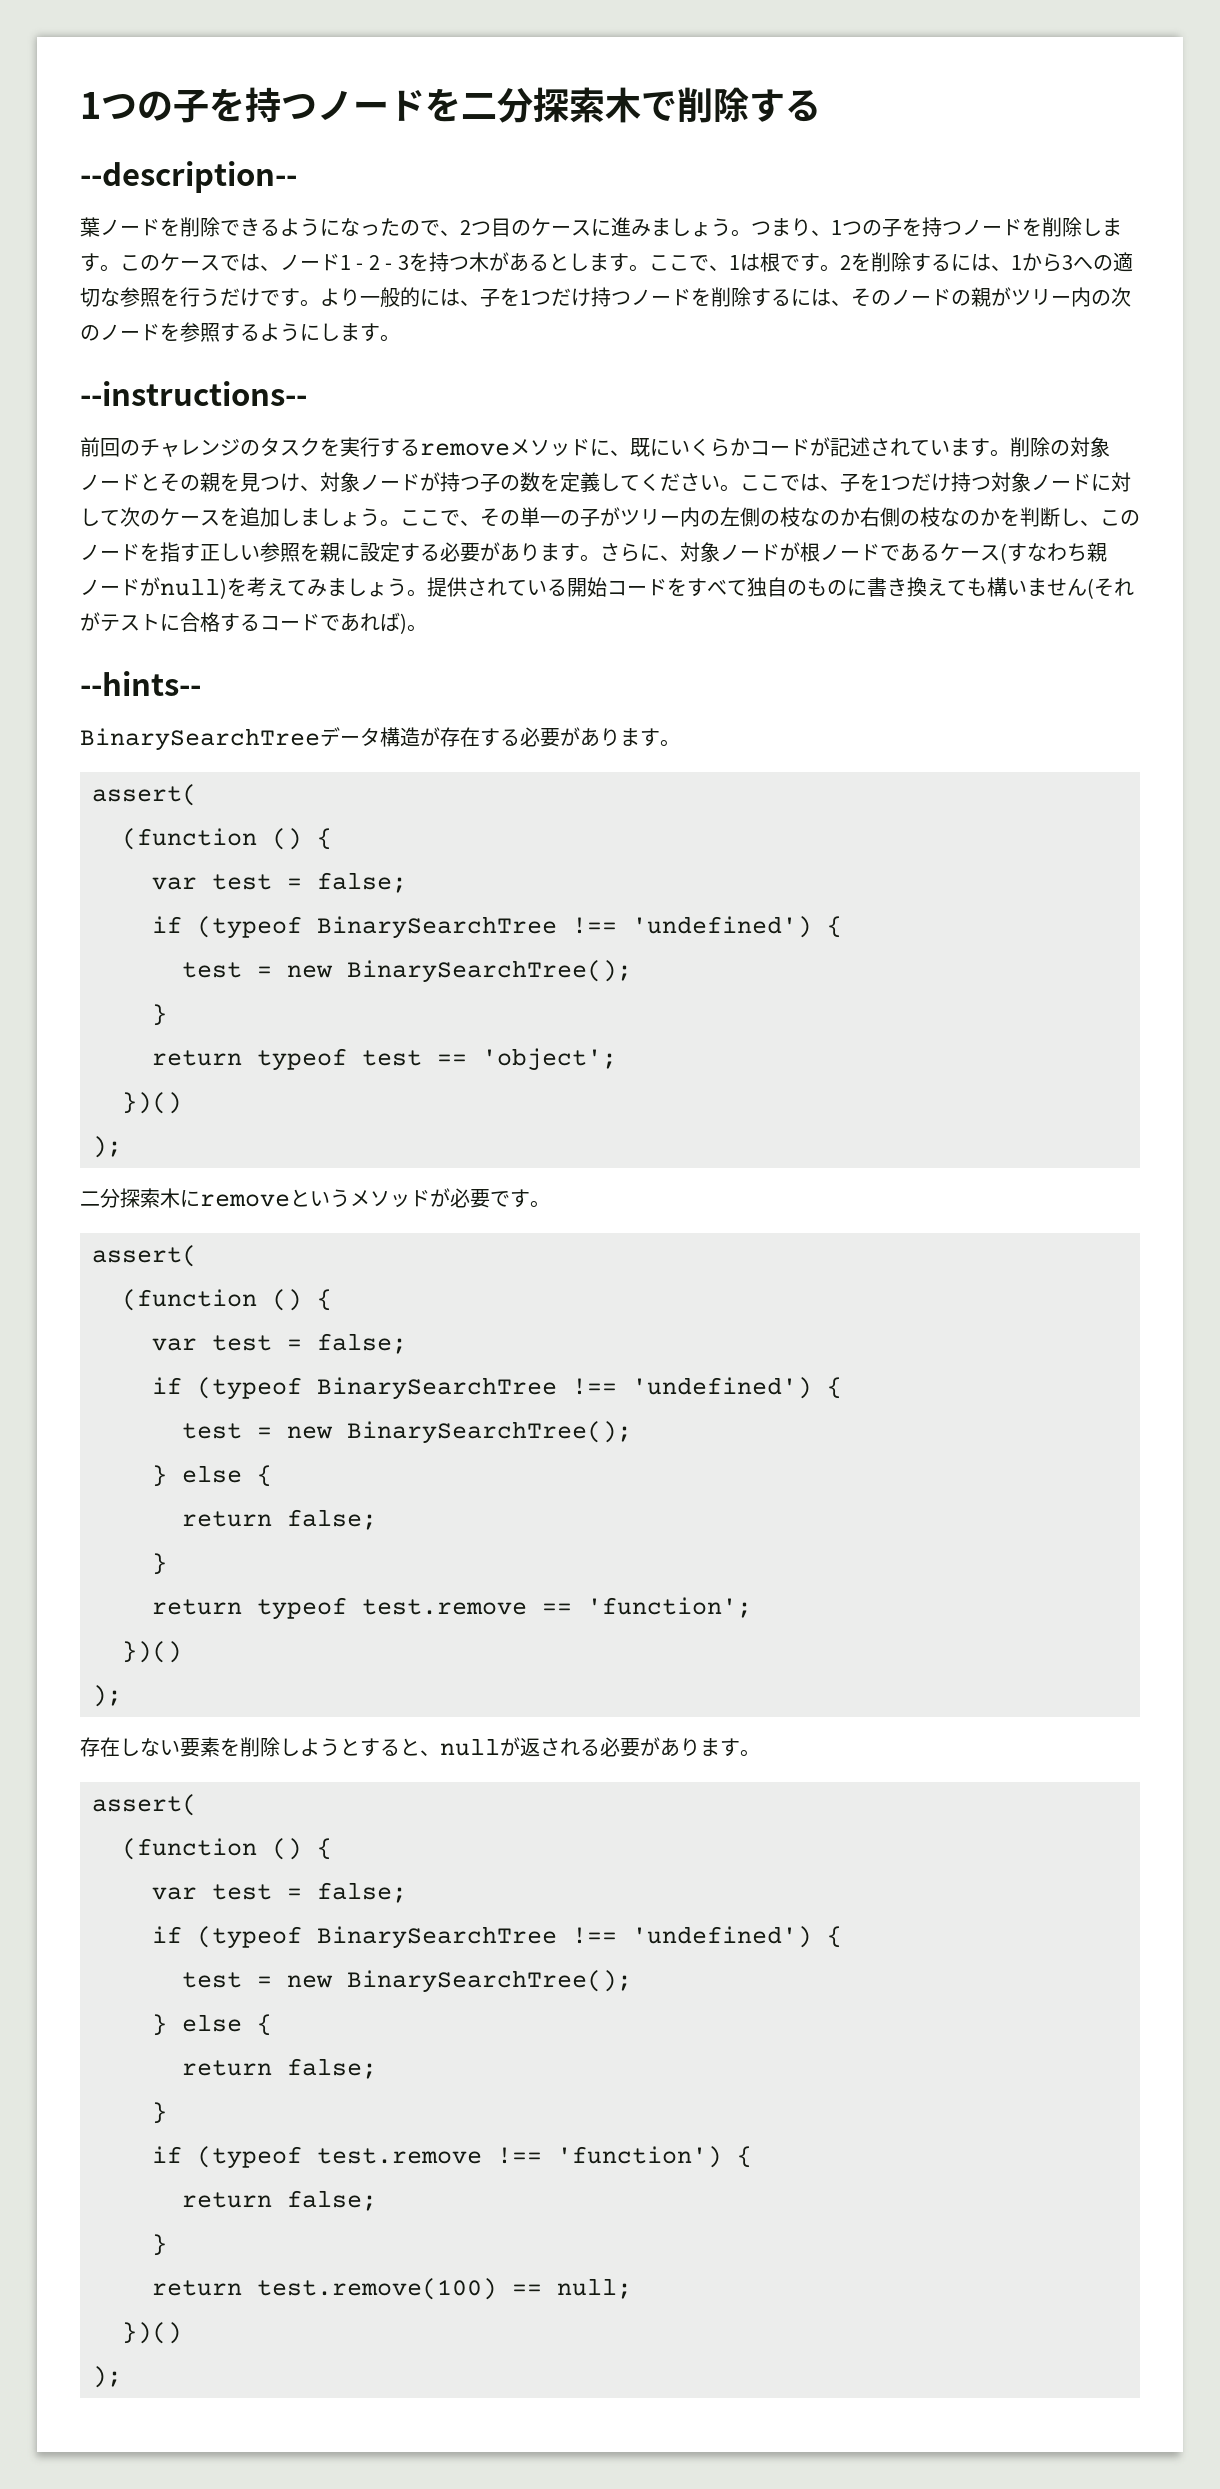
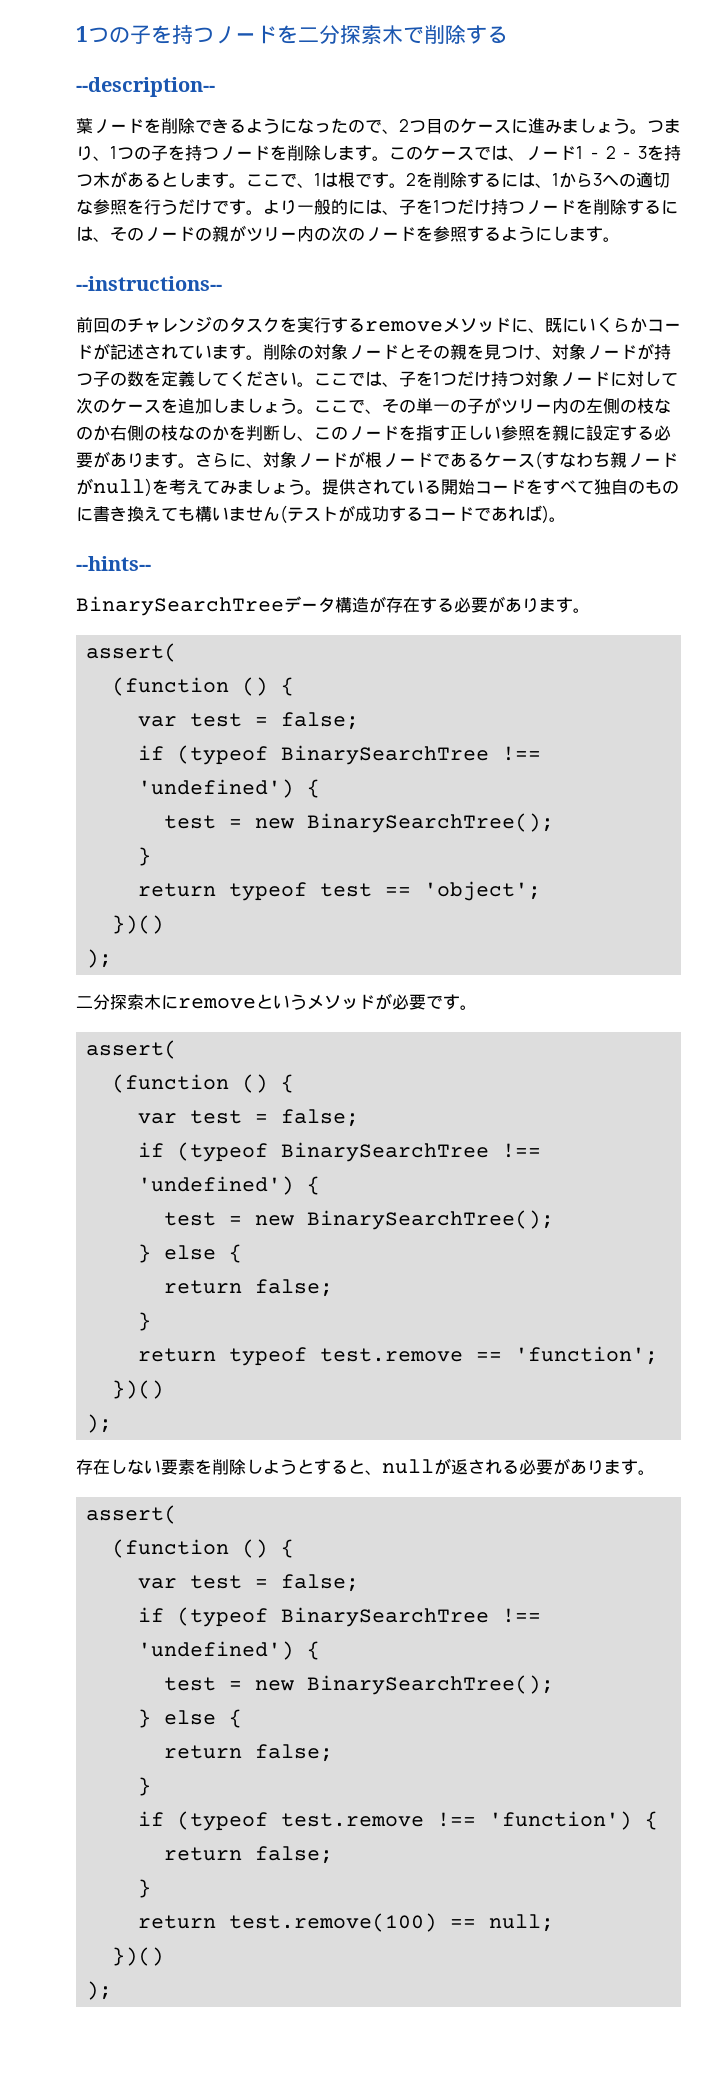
- 提供されている開始コードをすべて独自のものに書き換えても構いません(それがテストに合格するコードであれば)。
+ 提供されている開始コードをすべて独自のものに書き換えても構いません(テストが成功するコードであれば)。

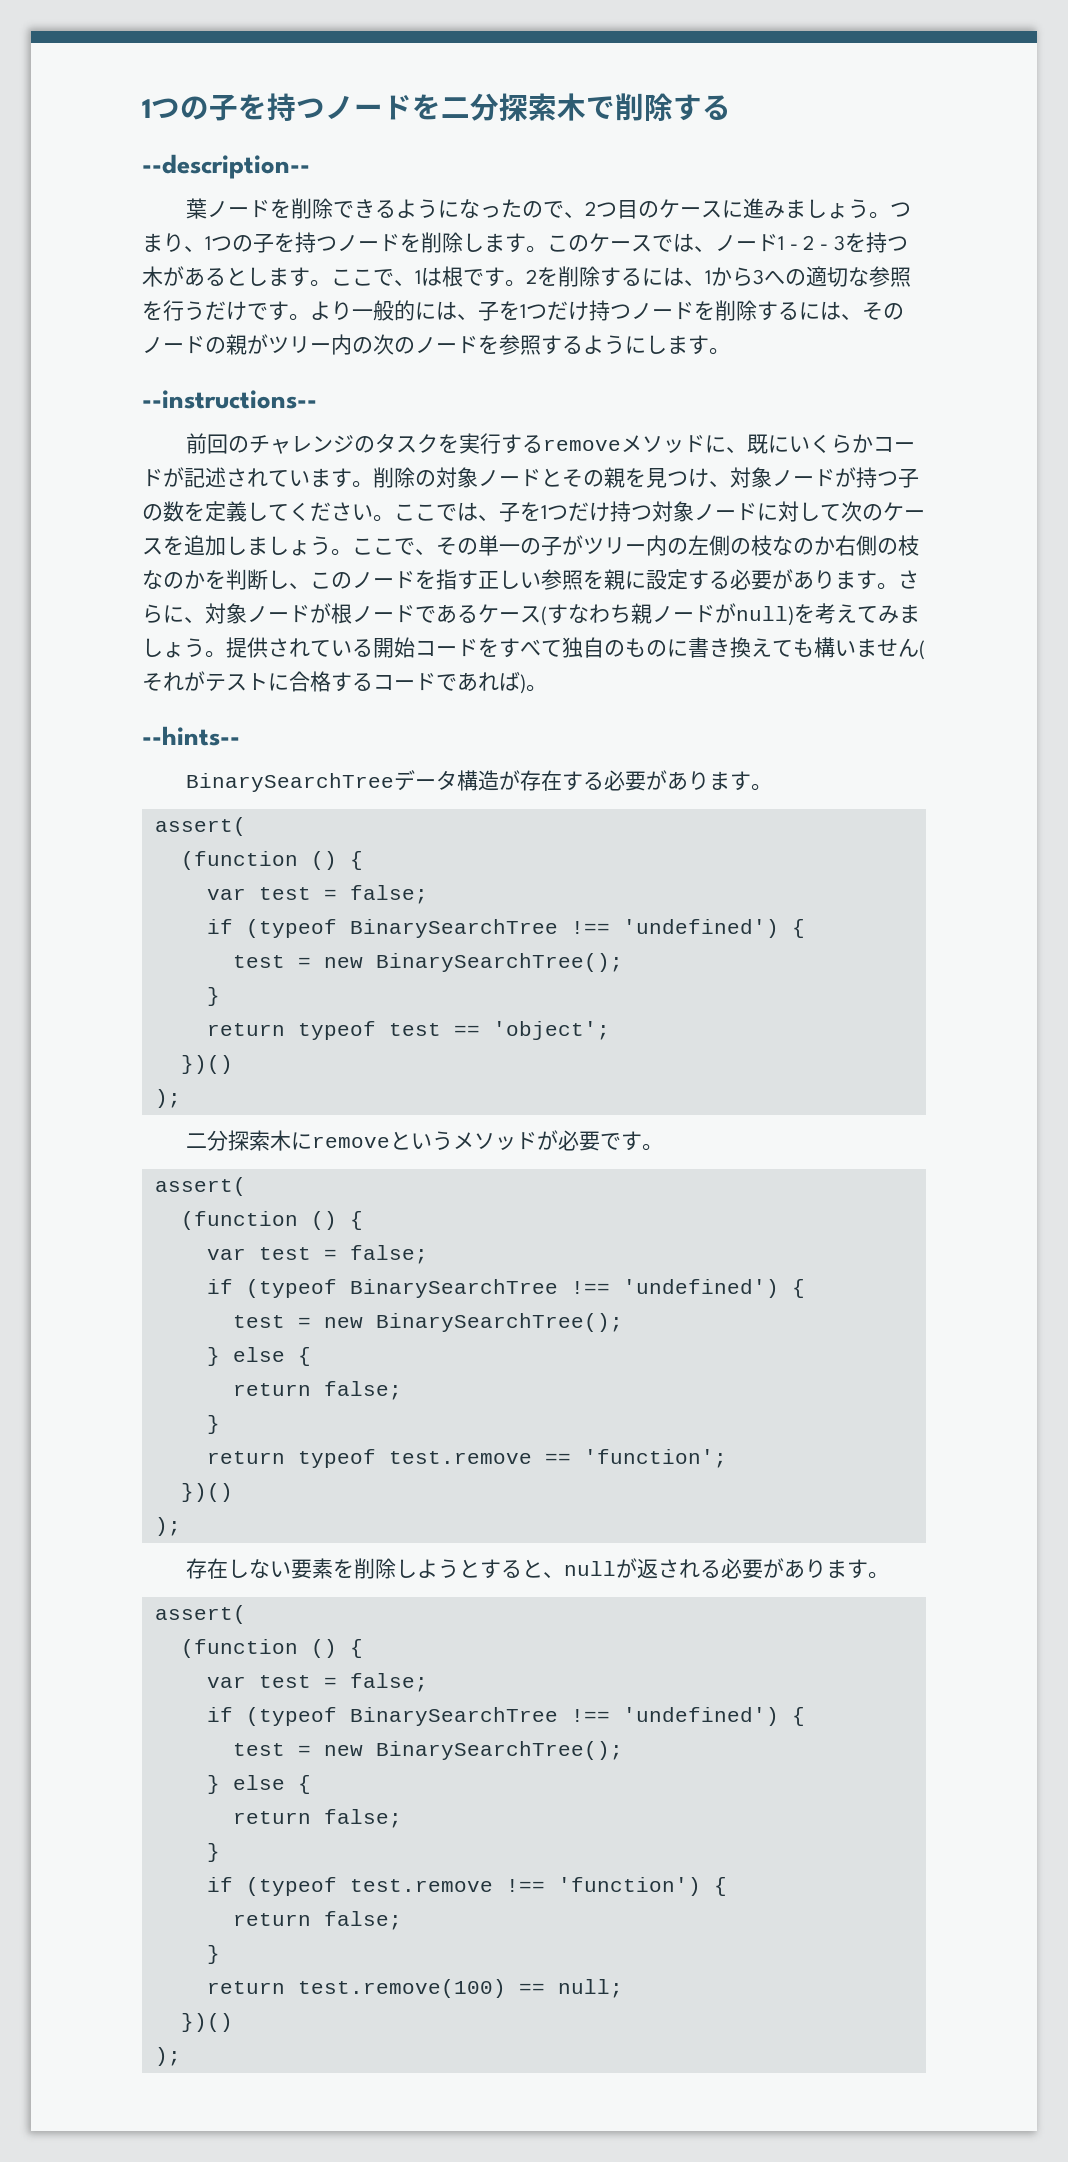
- 提供されている開始コードをすべて独自のものに書き換えても構いません(テストが成功するコードであれば)。
+ 提供されている開始コードをすべて独自のものに書き換えても構いません(それがテストに合格するコードであれば)。

